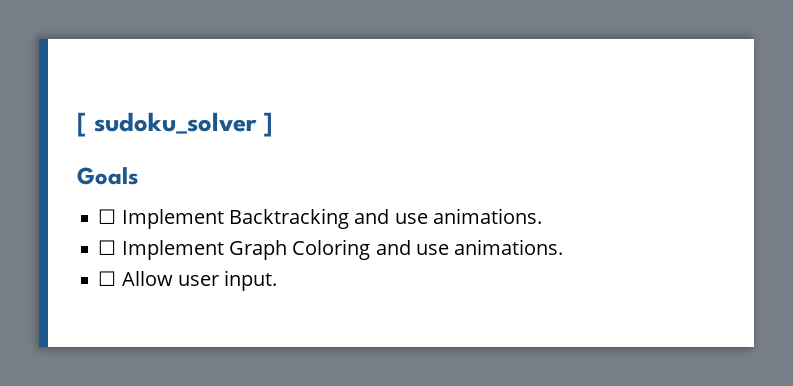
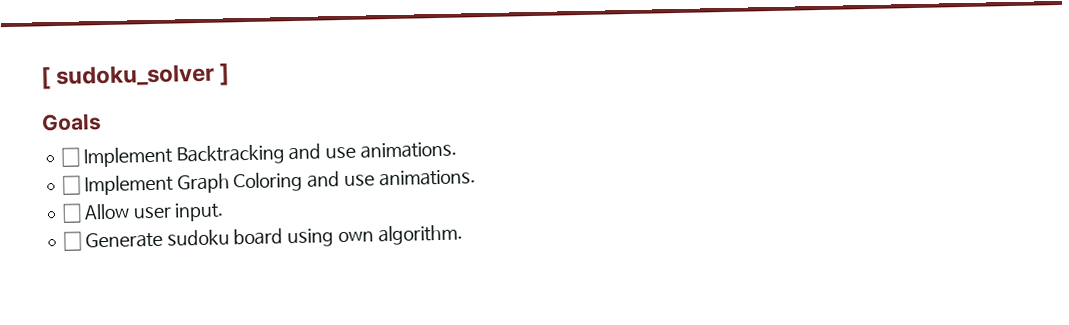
+ ☐ Generate sudoku board using own algorithm.

